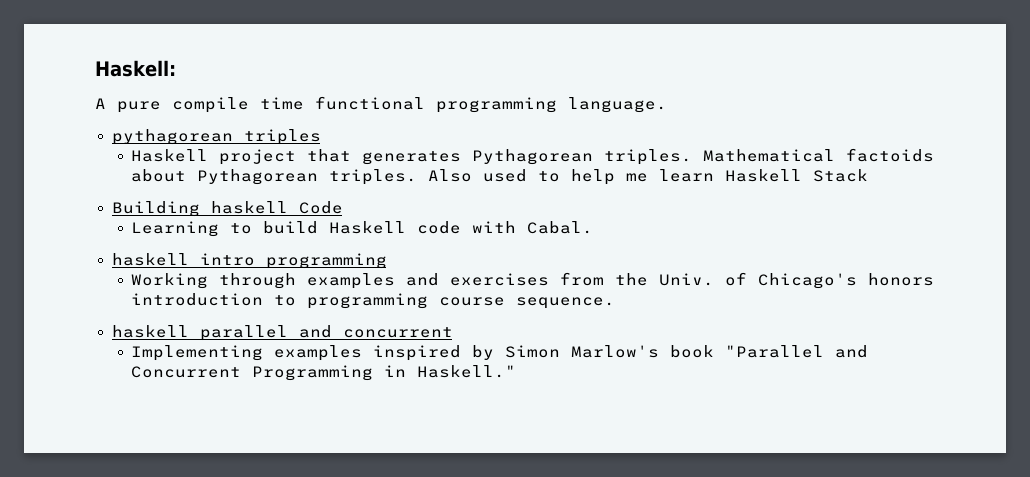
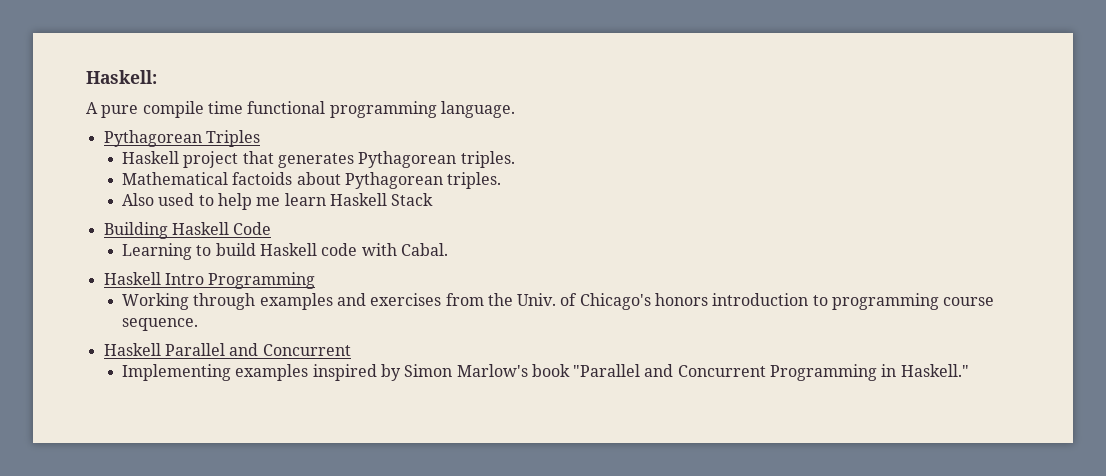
- pythagorean triples
+ Pythagorean Triples
- Haskell project that generates Pythagorean triples. Mathematical factoids about Pythagorean triples. Also used to help me learn Haskell Stack
+ Haskell project that generates Pythagorean triples.
+ Mathematical factoids about Pythagorean triples.
+ Also used to help me learn Haskell Stack
- Building haskell Code
+ Building Haskell Code
- haskell intro programming
+ Haskell Intro Programming
- haskell parallel and concurrent
+ Haskell Parallel and Concurrent

